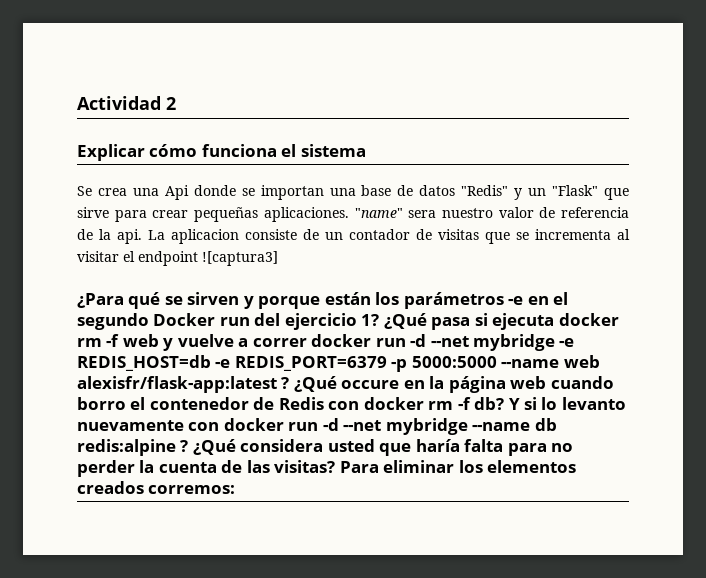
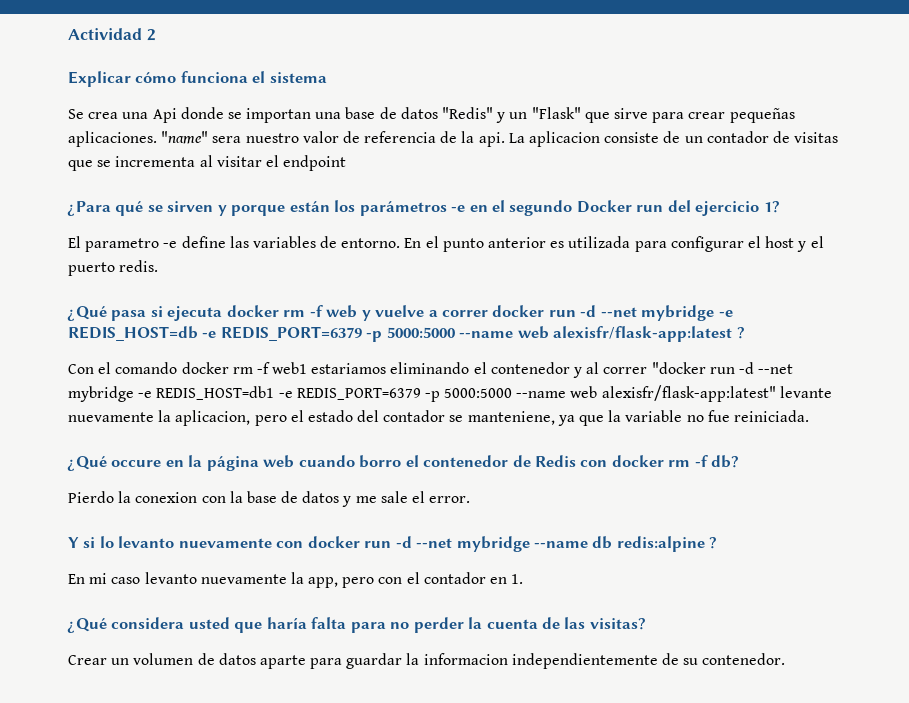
- La aplicacion consiste de un contador de visitas que se incrementa al visitar el endpoint ![captura3]
+ La aplicacion consiste de un contador de visitas que se incrementa al visitar el endpoint
- ¿Para qué se sirven y porque están los parámetros -e en el segundo Docker run del ejercicio 1? ¿Qué pasa si ejecuta docker rm -f web y vuelve a correr docker run -d --net mybridge -e REDIS_HOST=db -e REDIS_PORT=6379 -p 5000:5000 --name web alexisfr/flask-app:latest ? ¿Qué occure en la página web cuando borro el contenedor de Redis con docker rm -f db? Y si lo levanto nuevamente con docker run -d --net mybridge --name db redis:alpine ? ¿Qué considera usted que haría falta para no perder la cuenta de las visitas? Para eliminar los elementos creados corremos:
+ ¿Para qué se sirven y porque están los parámetros -e en el segundo Docker run del ejercicio 1?
+ El parametro -e define las variables de entorno. En el punto anterior es utilizada para configurar el host y el puerto redis.
+ ¿Qué pasa si ejecuta docker rm -f web y vuelve a correr docker run -d --net mybridge -e REDIS_HOST=db -e REDIS_PORT=6379 -p 5000:5000 --name web alexisfr/flask-app:latest ?
+ Con el comando docker rm -f web1 estariamos eliminando el contenedor y al correr "docker run -d --net mybridge -e REDIS_HOST=db1 -e REDIS_PORT=6379 -p 5000:5000 --name web alexisfr/flask-app:latest" levante nuevamente la aplicacion, pero el estado del contador se manteniene, ya que la variable no fue reiniciada.
+ ¿Qué occure en la página web cuando borro el contenedor de Redis con docker rm -f db?
+ Pierdo la conexion con la base de datos y me sale el error.
+ Y si lo levanto nuevamente con docker run -d --net mybridge --name db redis:alpine ?
+ En mi caso levanto nuevamente la app, pero con el contador en 1.
+ ¿Qué considera usted que haría falta para no perder la cuenta de las visitas?
+ Crear un volumen de datos aparte para guardar la informacion independientemente de su contenedor.

